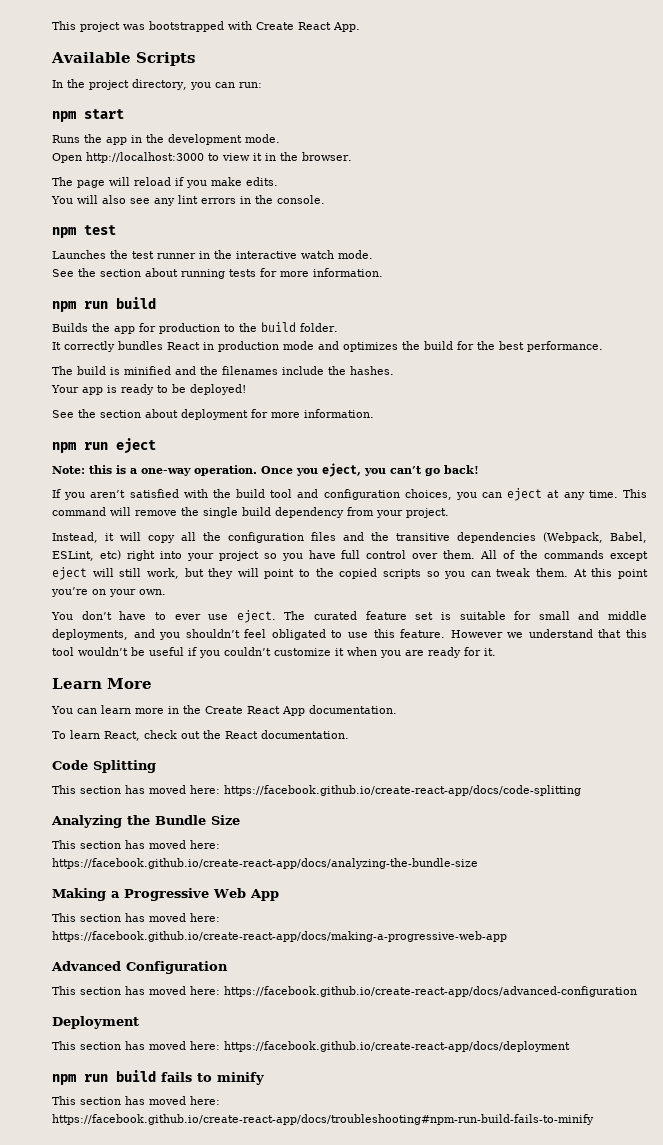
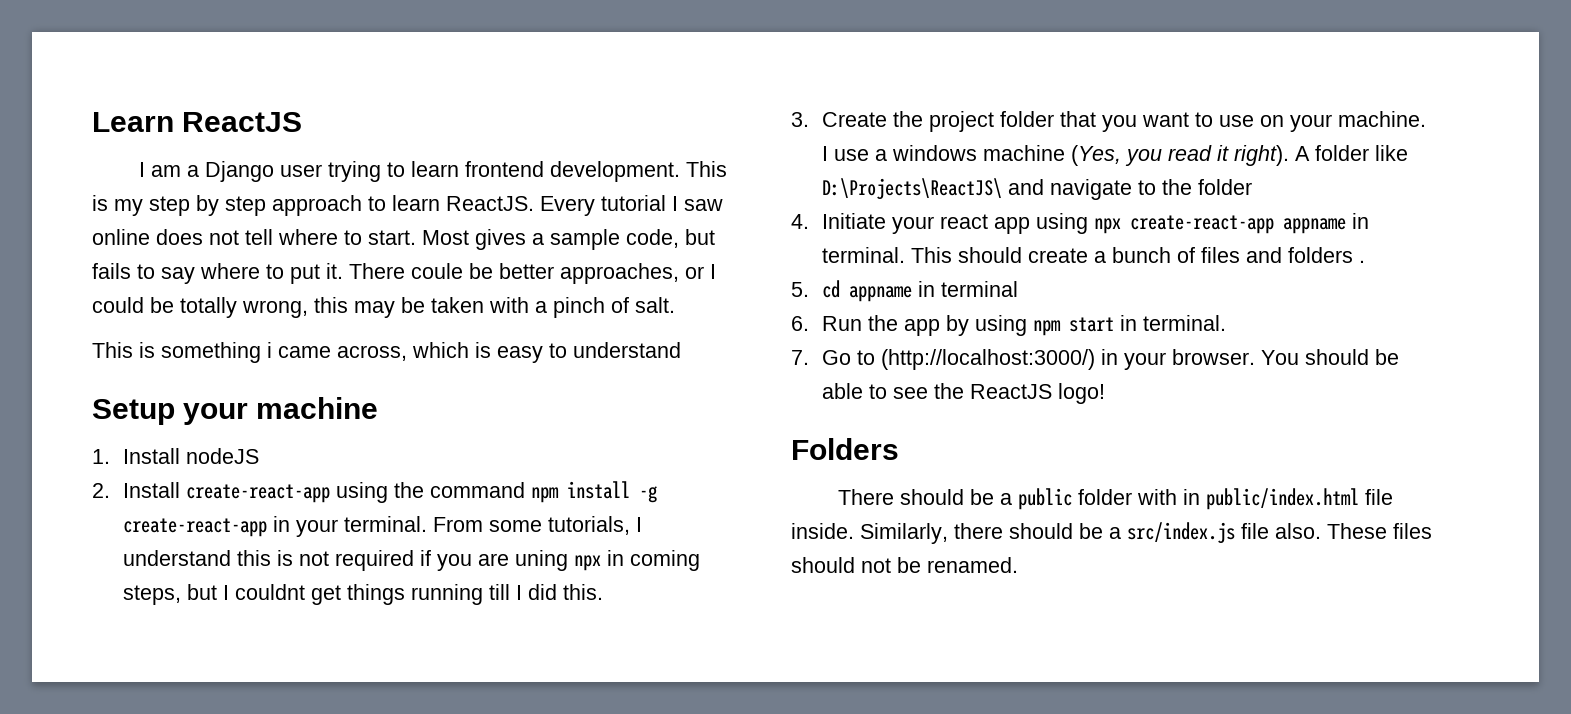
- This project was bootstrapped with Create React App.
- Available Scripts
- In the project directory, you can run:
- npm start
- Runs the app in the development mode.
- Open http://localhost:3000 to view it in the browser.
- The page will reload if you make edits.
- You will also see any lint errors in the console.
- npm test
- Launches the test runner in the interactive watch mode.
- See the section about running tests for more information.
- npm run build
- Builds the app for production to the build folder.
- It correctly bundles React in production mode and optimizes the build for the best performance.
- The build is minified and the filenames include the hashes.
- Your app is ready to be deployed!
- See the section about deployment for more information.
- npm run eject
- Note: this is a one-way operation. Once you eject, you can’t go back!
- If you aren’t satisfied with the build tool and configuration choices, you can eject at any time. This command will remove the single build dependency from your project.
- Instead, it will copy all the configuration files and the transitive dependencies (Webpack, Babel, ESLint, etc) right into your project so you have full control over them. All of the commands except eject will still work, but they will point to the copied scripts so you can tweak them. At this point you’re on your own.
- You don’t have to ever use eject. The curated feature set is suitable for small and middle deployments, and you shouldn’t feel obligated to use this feature. However we understand that this tool wouldn’t be useful if you couldn’t customize it when you are ready for it.
- Learn More
- You can learn more in the Create React App documentation.
- To learn React, check out the React documentation.
- Code Splitting
- This section has moved here: https://facebook.github.io/create-react-app/docs/code-splitting
- Analyzing the Bundle Size
- This section has moved here: https://facebook.github.io/create-react-app/docs/analyzing-the-bundle-size
- Making a Progressive Web App
- This section has moved here: https://facebook.github.io/create-react-app/docs/making-a-progressive-web-app
- Advanced Configuration
- This section has moved here: https://facebook.github.io/create-react-app/docs/advanced-configuration
- Deployment
- This section has moved here: https://facebook.github.io/create-react-app/docs/deployment
- npm run build fails to minify
- This section has moved here: https://facebook.github.io/create-react-app/docs/troubleshooting#npm-run-build-fails-to-minify
+ Learn ReactJS
+ I am a Django user trying to learn frontend development. This is my step by step approach to learn ReactJS. Every tutorial I saw online does not tell where to start. Most gives a sample code, but fails to say where to put it. There coule be better approaches, or I could be totally wrong, this may be taken with a pinch of salt.
+ This is something i came across, which is easy to understand
+ Setup your machine
+ 1. Install nodeJS
+ 2. Install create-react-app using the command npm install -g create-react-app in your terminal. From some tutorials, I understand this is not required if you are uning npx in coming steps, but I couldnt get things running till I did this.
+ 3. Create the project folder that you want to use on your machine. I use a windows machine (Yes, you read it right). A folder like D:\Projects\ReactJS\ and navigate to the folder
+ 4. Initiate your react app using npx create-react-app appname in terminal. This should create a bunch of files and folders .
+ 5. cd appname in terminal
+ 6. Run the app by using npm start in terminal.
+ 7. Go to (http://localhost:3000/) in your browser. You should be able to see the ReactJS logo!
+ Folders
+ There should be a public folder with in public/index.html file inside. Similarly, there should be a src/index.js file also. These files should not be renamed.

